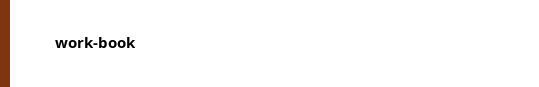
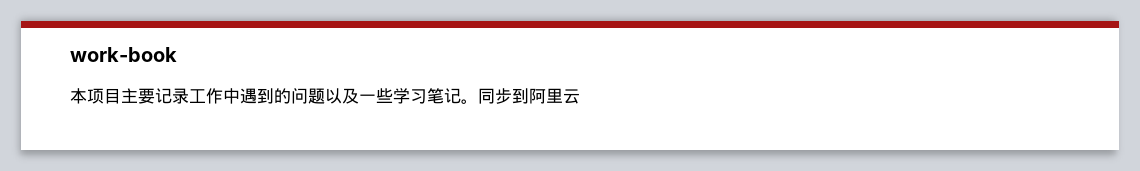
+ 本项目主要记录工作中遇到的问题以及一些学习笔记。同步到阿里云

